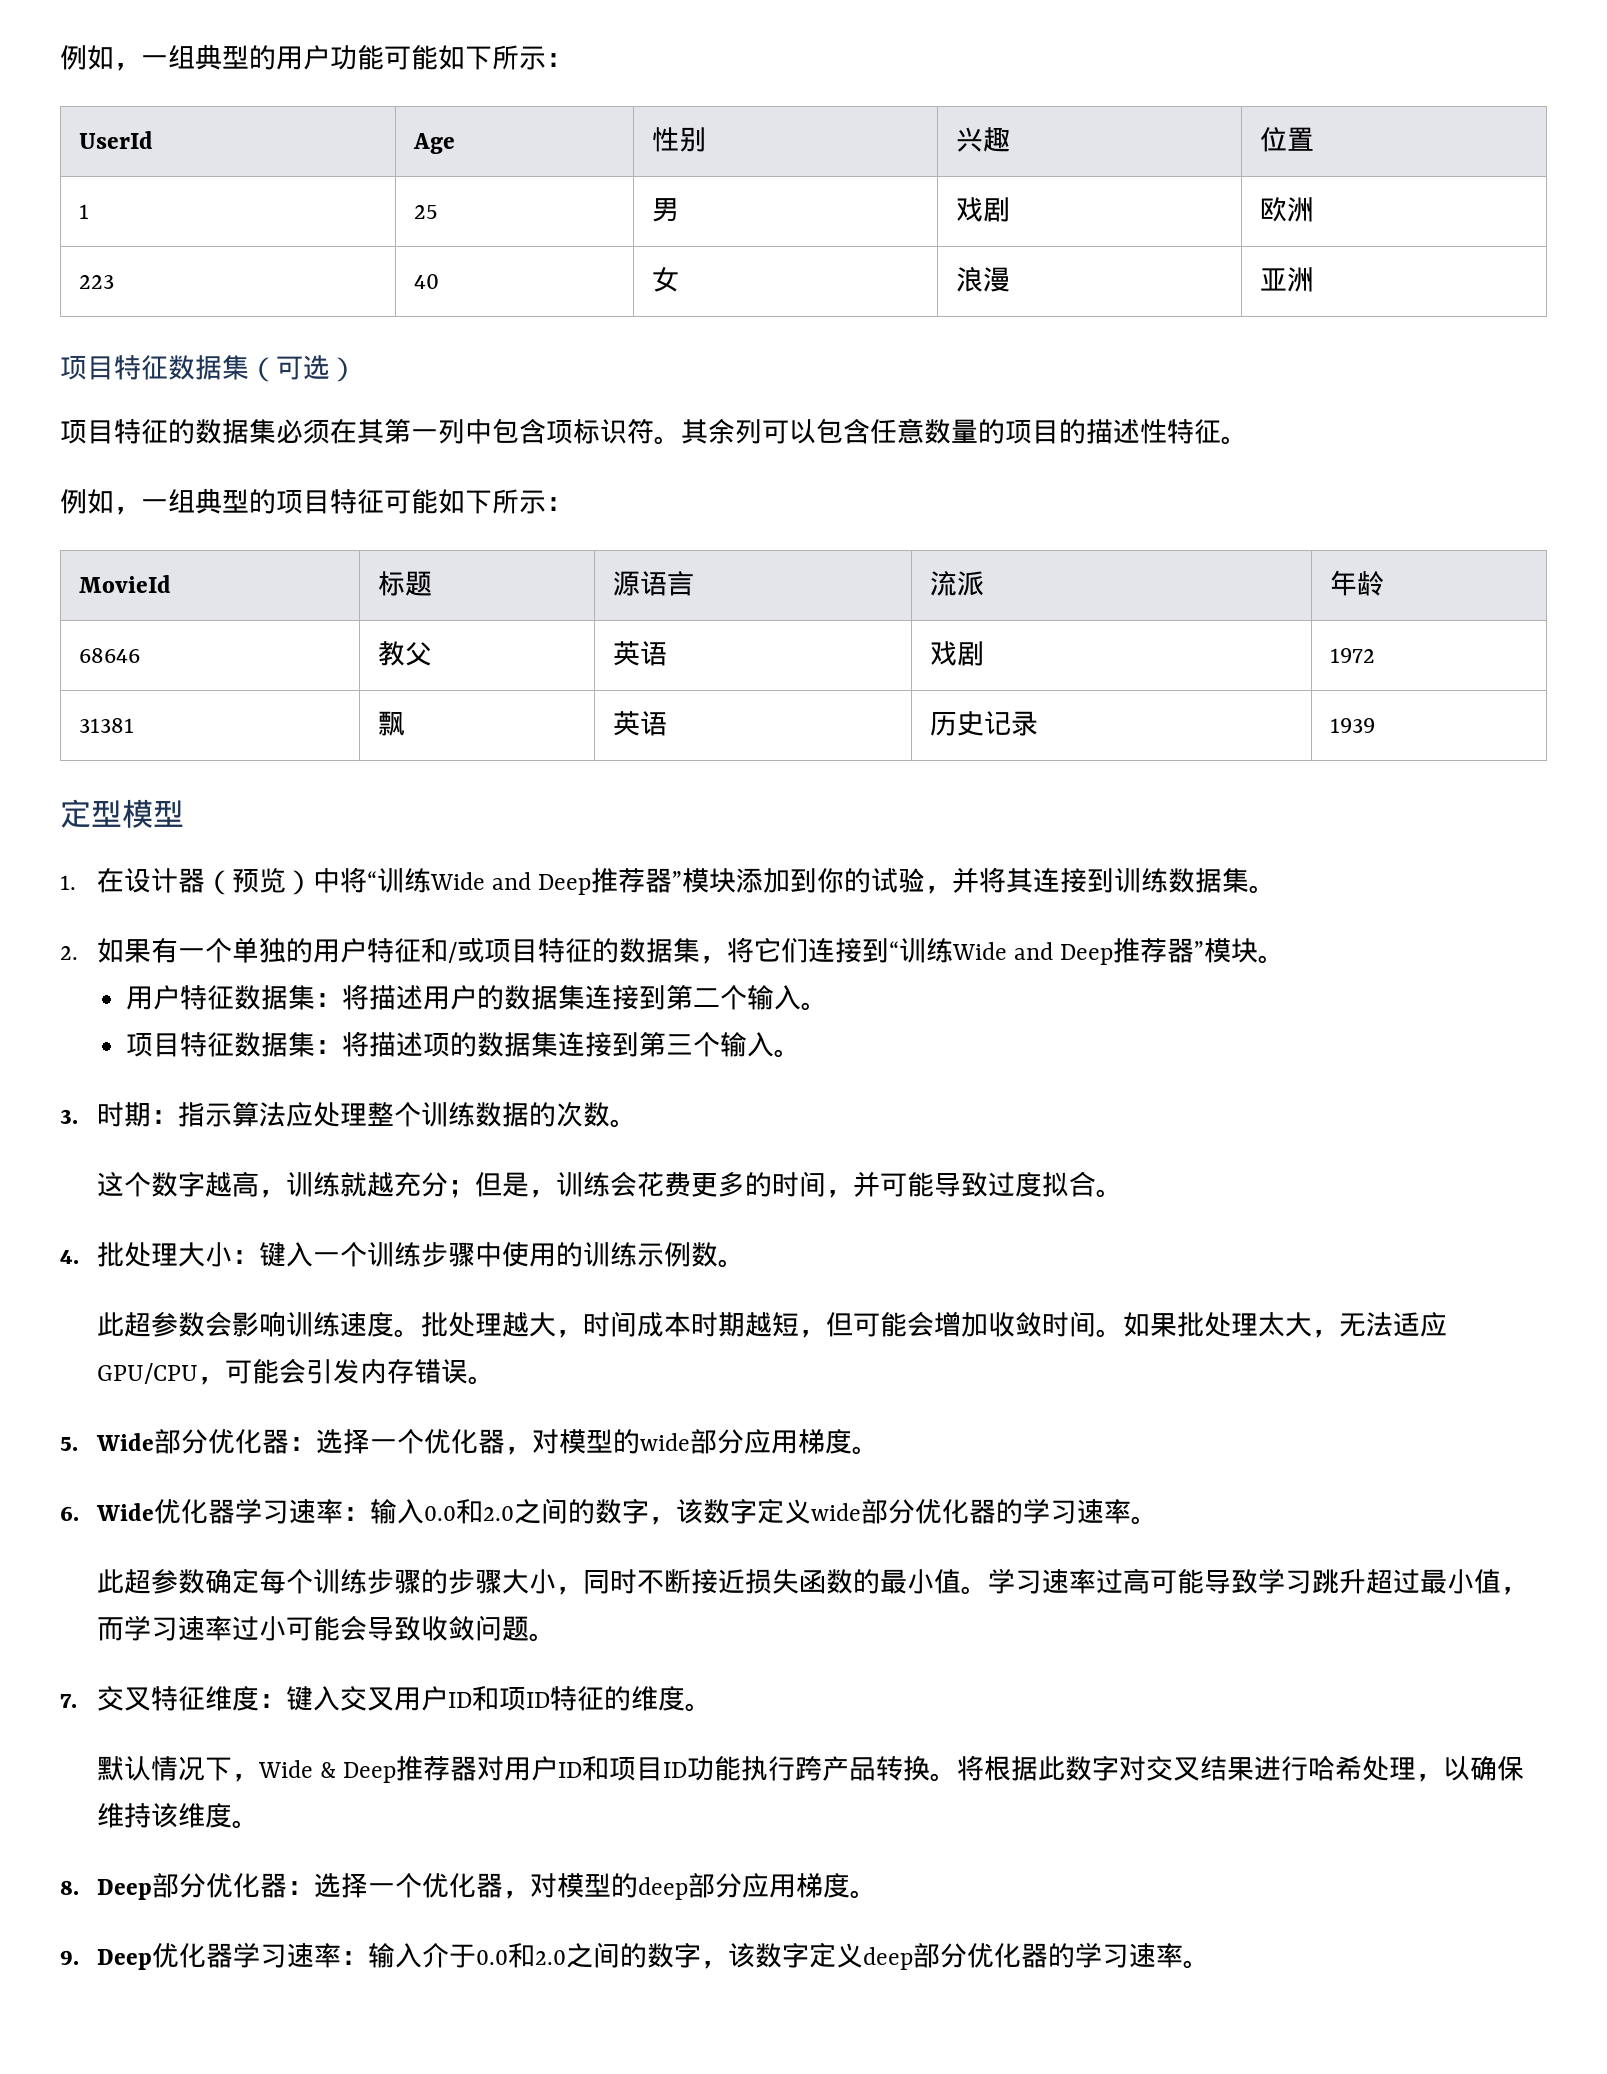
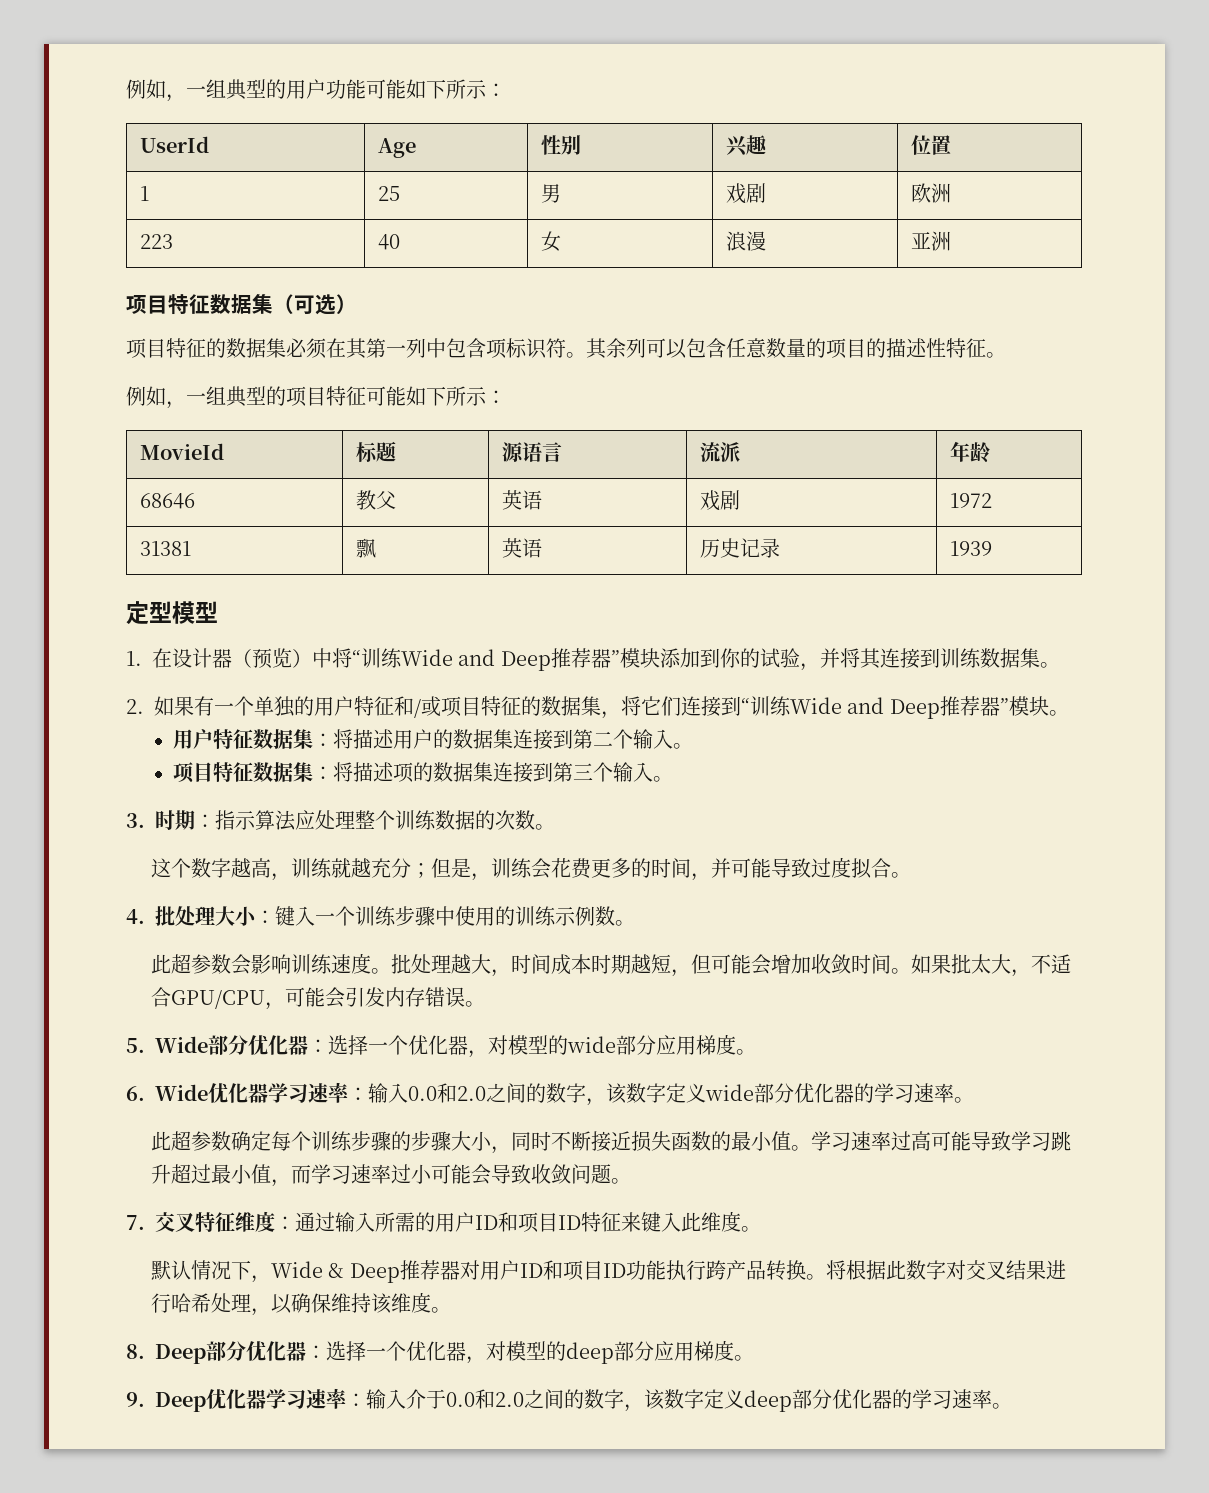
- 如果批处理太大，无法适应GPU/CPU，可能会引发内存错误。
+ 如果批太大，不适合GPU/CPU，可能会引发内存错误。
- 7.交叉特征维度：键入交叉用户ID和项ID特征的维度。
+ 7.交叉特征维度：通过输入所需的用户ID和项目ID特征来键入此维度。

